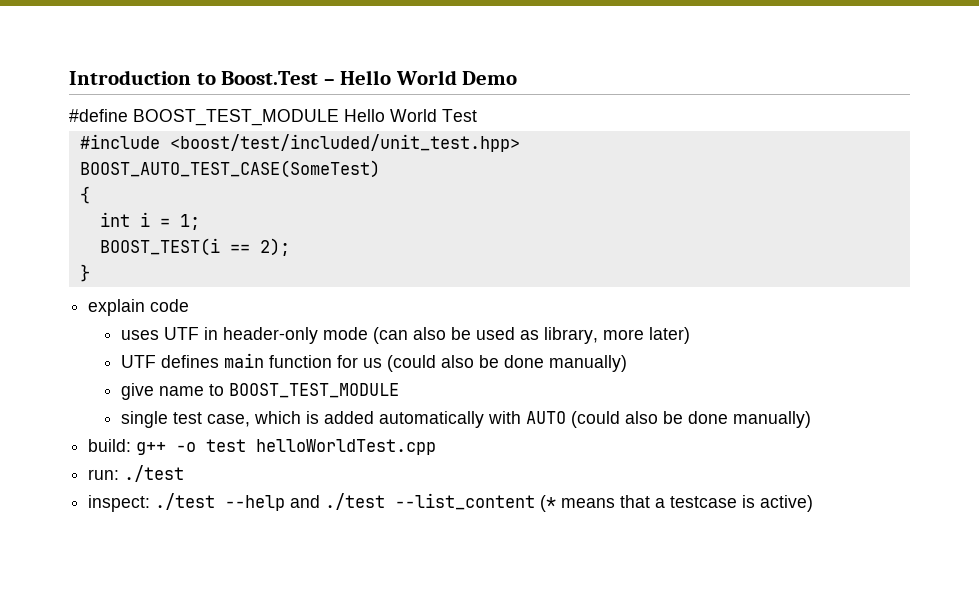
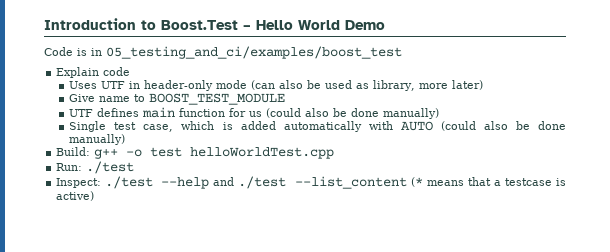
- #define BOOST_TEST_MODULE Hello World Test
- #include <boost/test/included/unit_test.hpp>
- BOOST_AUTO_TEST_CASE(SomeTest)
- {
- int i = 1;
- BOOST_TEST(i == 2);
- }
- explain code
+ Code is in 05_testing_and_ci/examples/boost_test
+ Explain code
- uses UTF in header-only mode (can also be used as library, more later)
+ Uses UTF in header-only mode (can also be used as library, more later)
+ Give name to BOOST_TEST_MODULE
- give name to BOOST_TEST_MODULE
- single test case, which is added automatically with AUTO (could also be done manually)
+ Single test case, which is added automatically with AUTO (could also be done manually)
- build: g++ -o test helloWorldTest.cpp
+ Build: g++ -o test helloWorldTest.cpp
- run: ./test
+ Run: ./test
- inspect: ./test --help and ./test --list_content (* means that a testcase is active)
+ Inspect: ./test --help and ./test --list_content (* means that a testcase is active)

